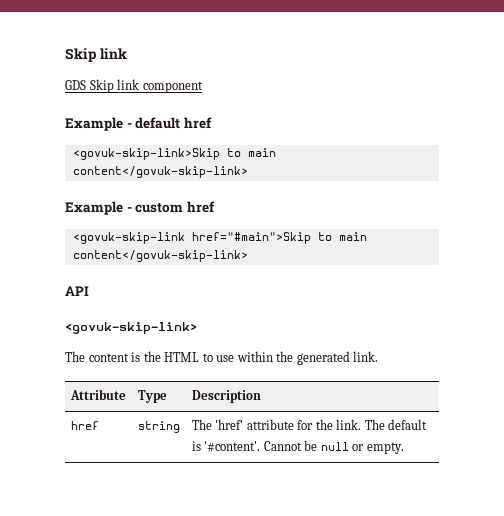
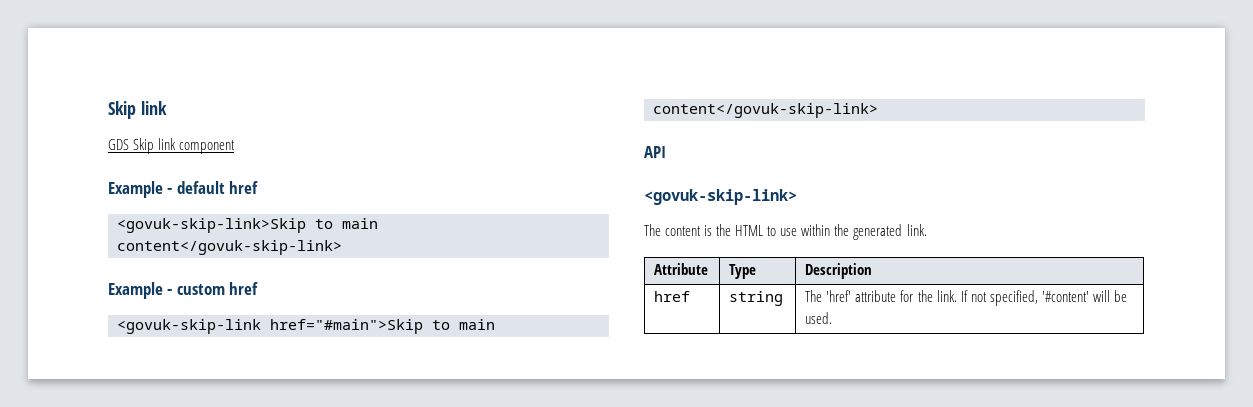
- href | string | The 'href' attribute for the link. The default is '#content'. Cannot be null or empty.
+ href | string | The 'href' attribute for the link. If not specified, '#content' will be used.

